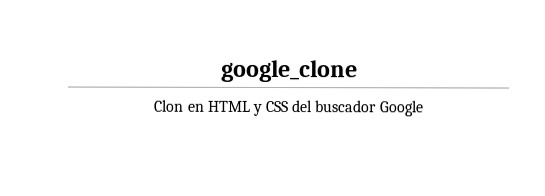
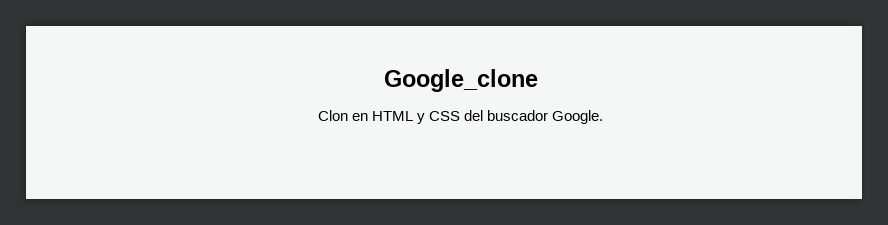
- google_clone
+ Google_clone
- Clon en HTML y CSS del buscador Google
+ Clon en HTML y CSS del buscador Google.

